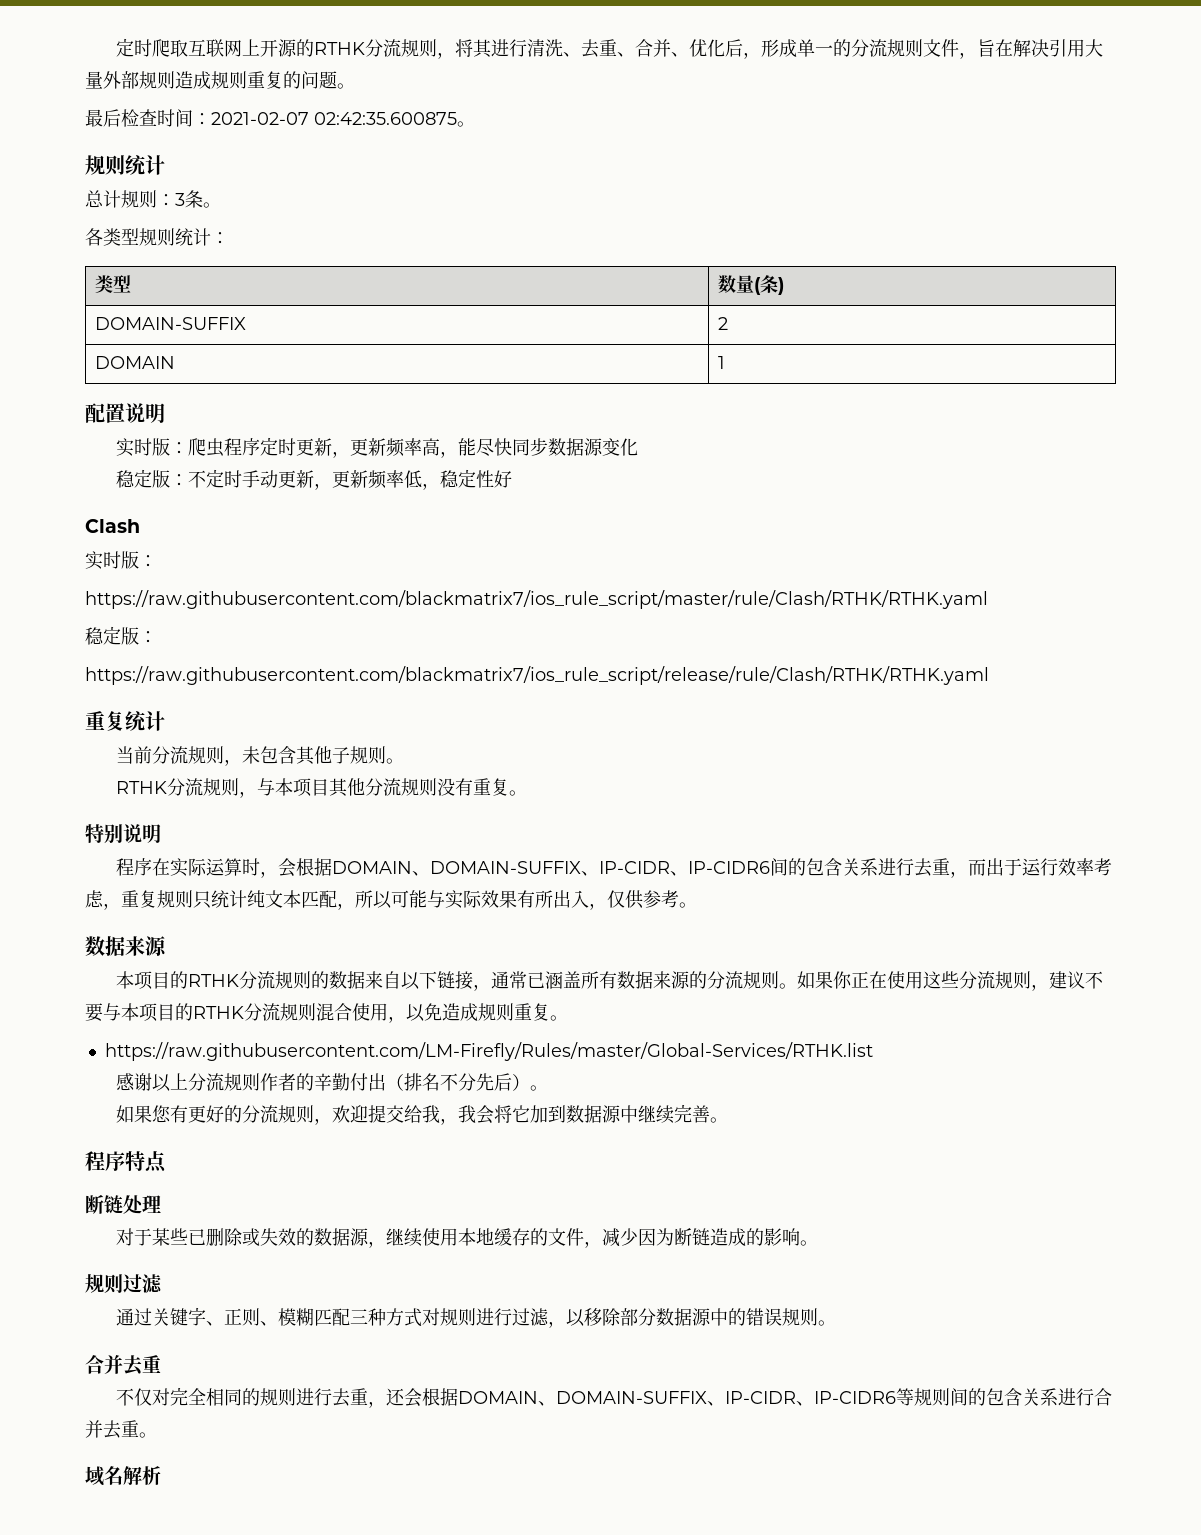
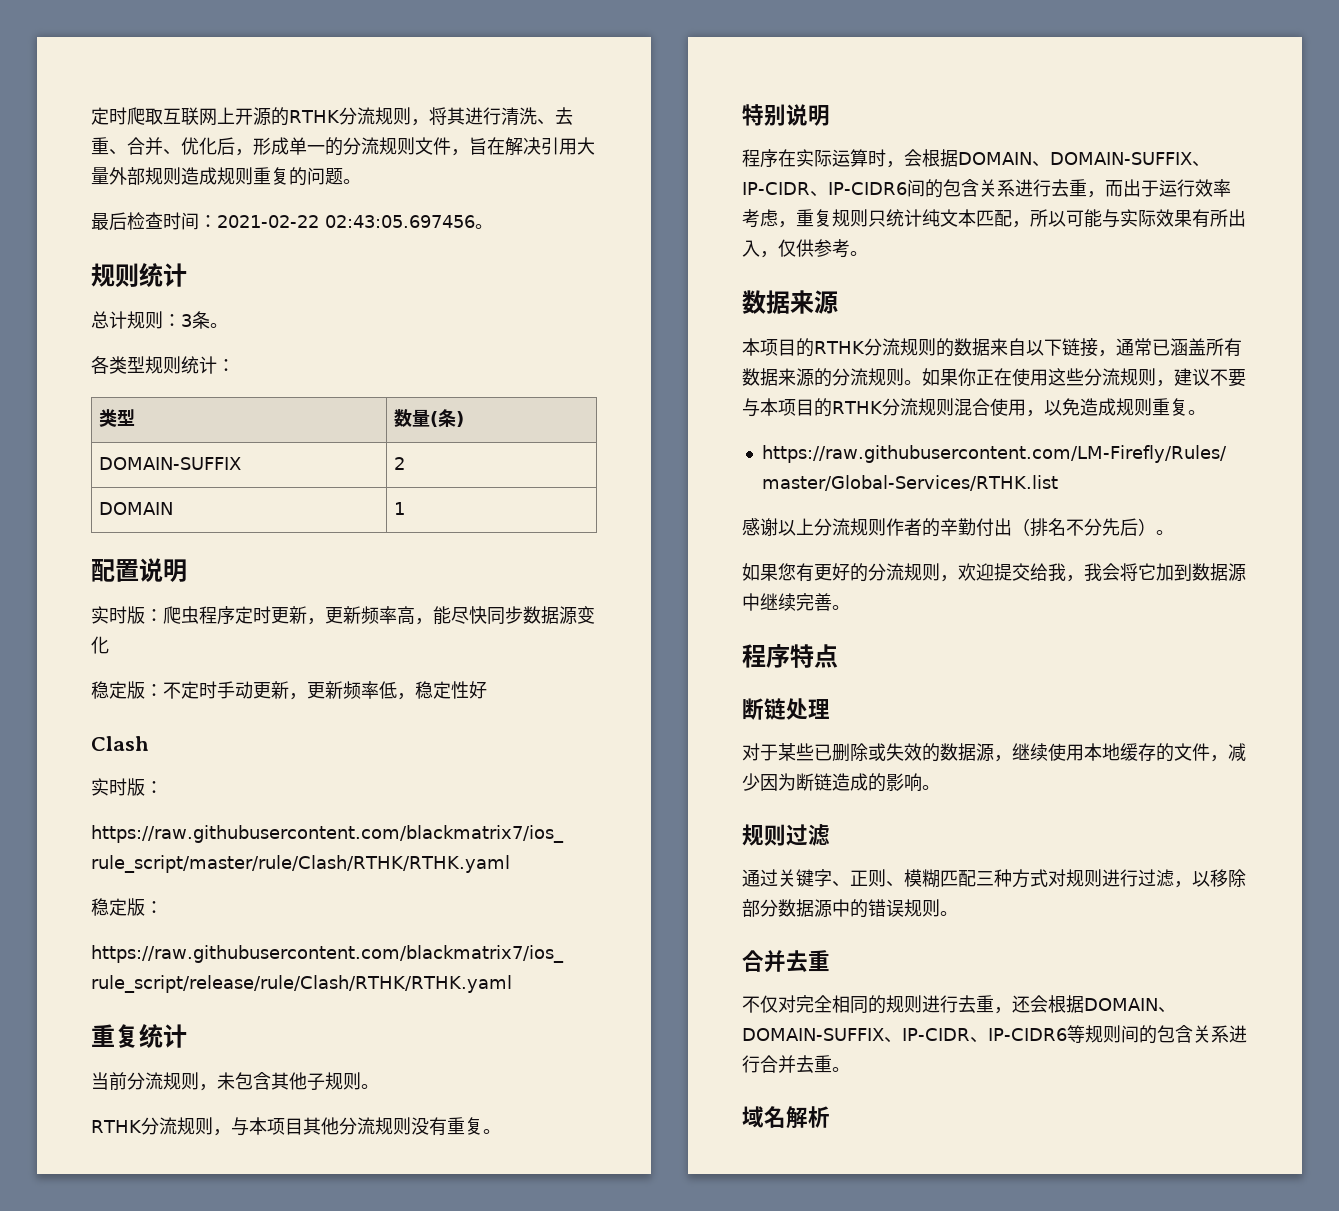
- 最后检查时间：2021-02-07 02:42:35.600875。
+ 最后检查时间：2021-02-22 02:43:05.697456。

